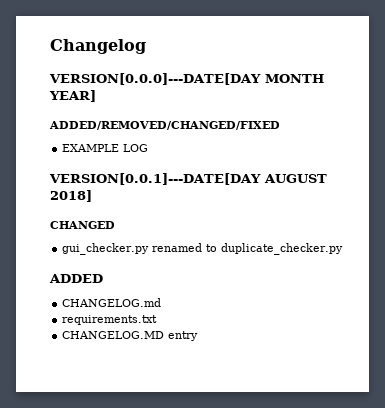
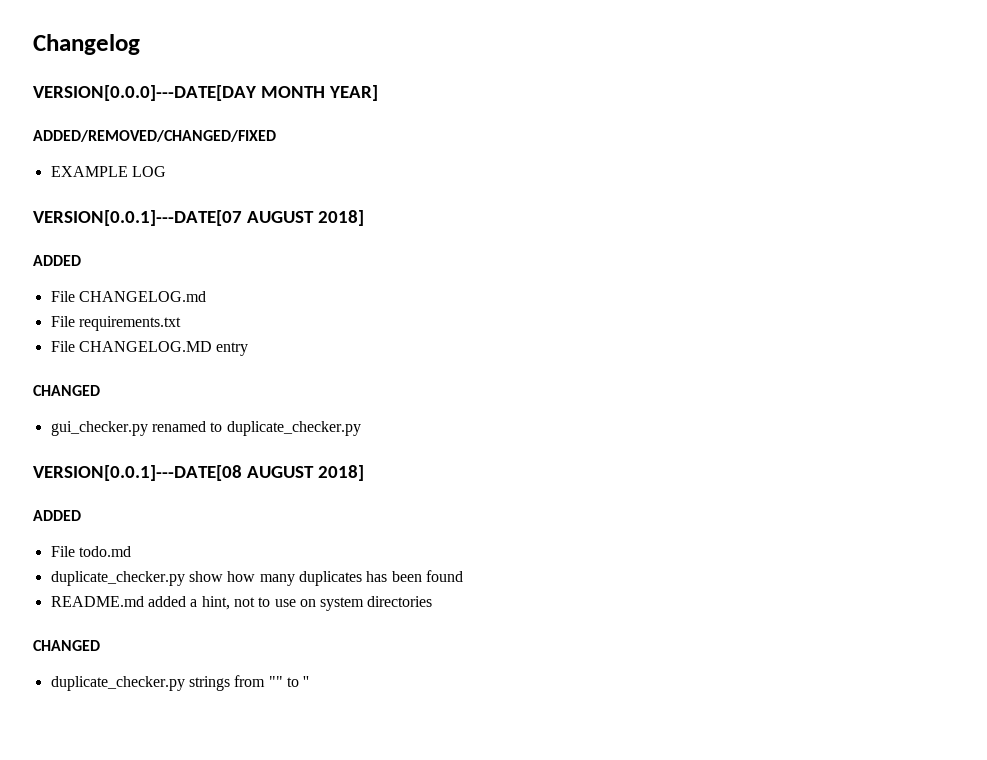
- VERSION[0.0.1]---DATE[DAY AUGUST 2018]
+ VERSION[0.0.1]---DATE[07 AUGUST 2018]
+ ADDED
+ File CHANGELOG.md
+ File requirements.txt
+ File CHANGELOG.MD entry
+ VERSION[0.0.1]---DATE[08 AUGUST 2018]
  ADDED
- CHANGELOG.md
- requirements.txt
- CHANGELOG.MD entry
+ File todo.md
+ duplicate_checker.py show how many duplicates has been found
+ README.md added a hint, not to use on system directories
+ CHANGED
+ duplicate_checker.py strings from "" to ''

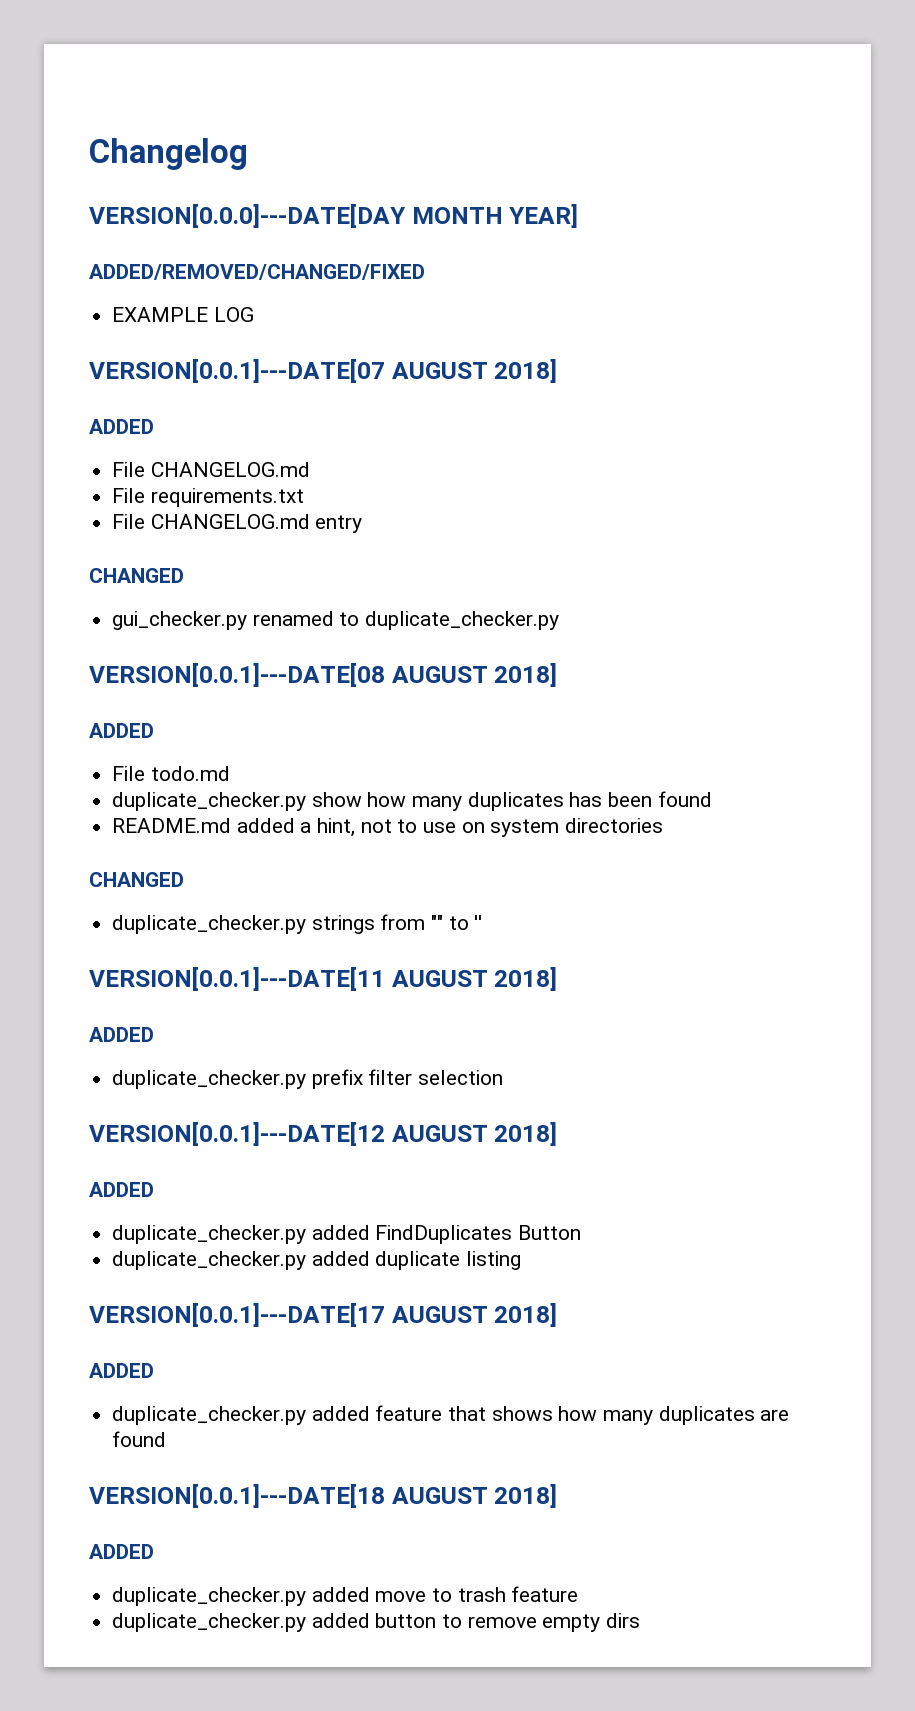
- File CHANGELOG.MD entry
+ File CHANGELOG.md entry
+ VERSION[0.0.1]---DATE[11 AUGUST 2018]
+ ADDED
+ duplicate_checker.py prefix filter selection
+ VERSION[0.0.1]---DATE[12 AUGUST 2018]
+ ADDED
+ duplicate_checker.py added FindDuplicates Button
+ duplicate_checker.py added duplicate listing
+ VERSION[0.0.1]---DATE[17 AUGUST 2018]
+ ADDED
+ duplicate_checker.py added feature that shows how many duplicates are found
+ VERSION[0.0.1]---DATE[18 AUGUST 2018]
+ ADDED
+ duplicate_checker.py added move to trash feature
+ duplicate_checker.py added button to remove empty dirs

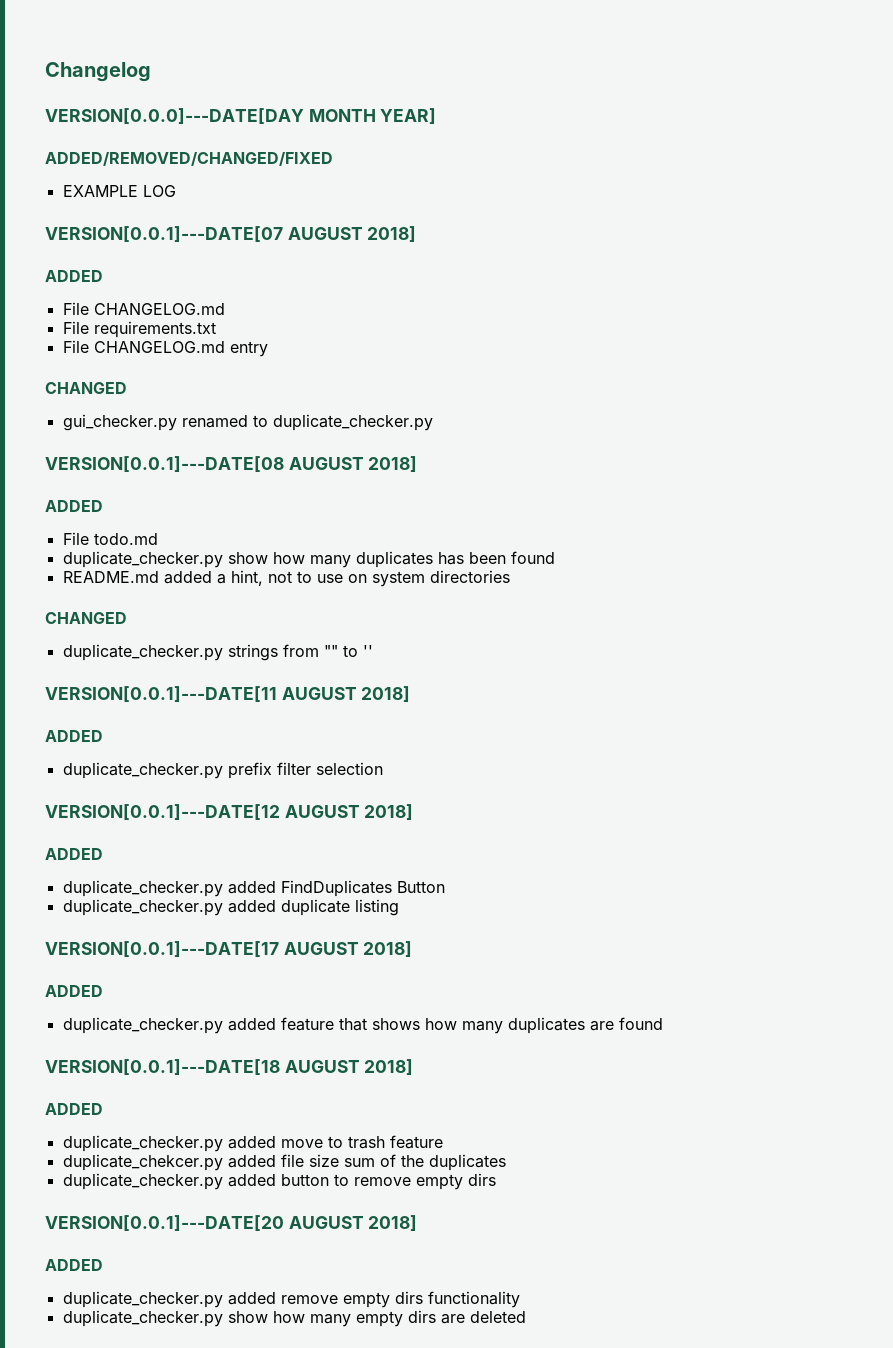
+ duplicate_chekcer.py added file size sum of the duplicates
+ VERSION[0.0.1]---DATE[20 AUGUST 2018]
+ ADDED
+ duplicate_checker.py added remove empty dirs functionality
+ duplicate_checker.py show how many empty dirs are deleted

